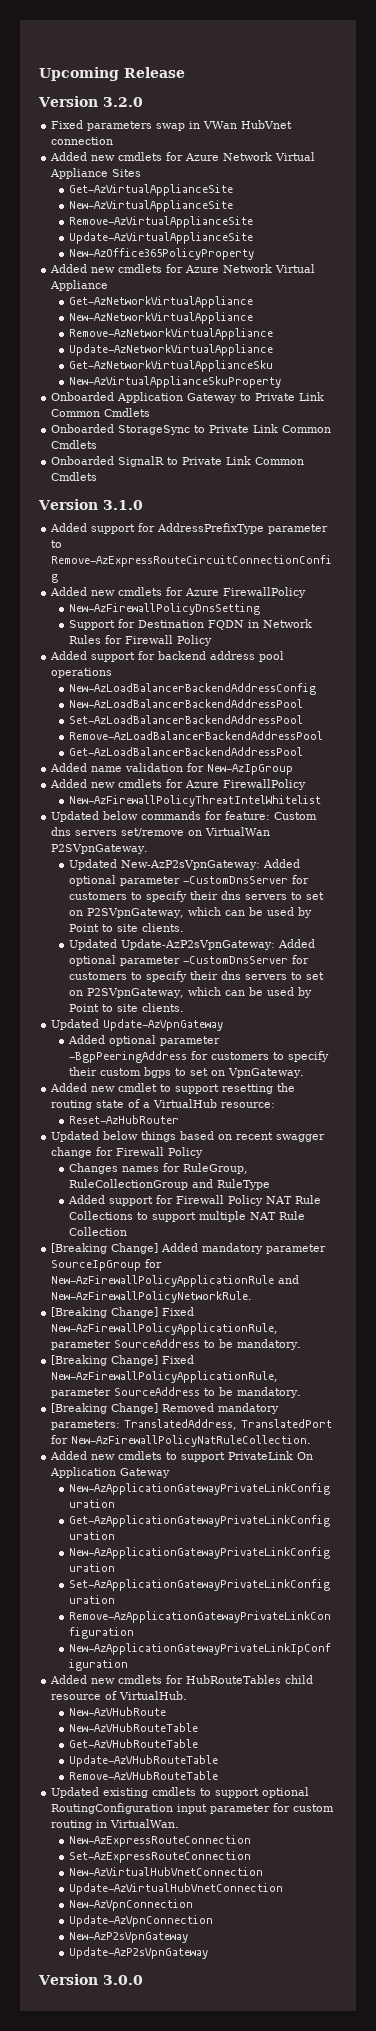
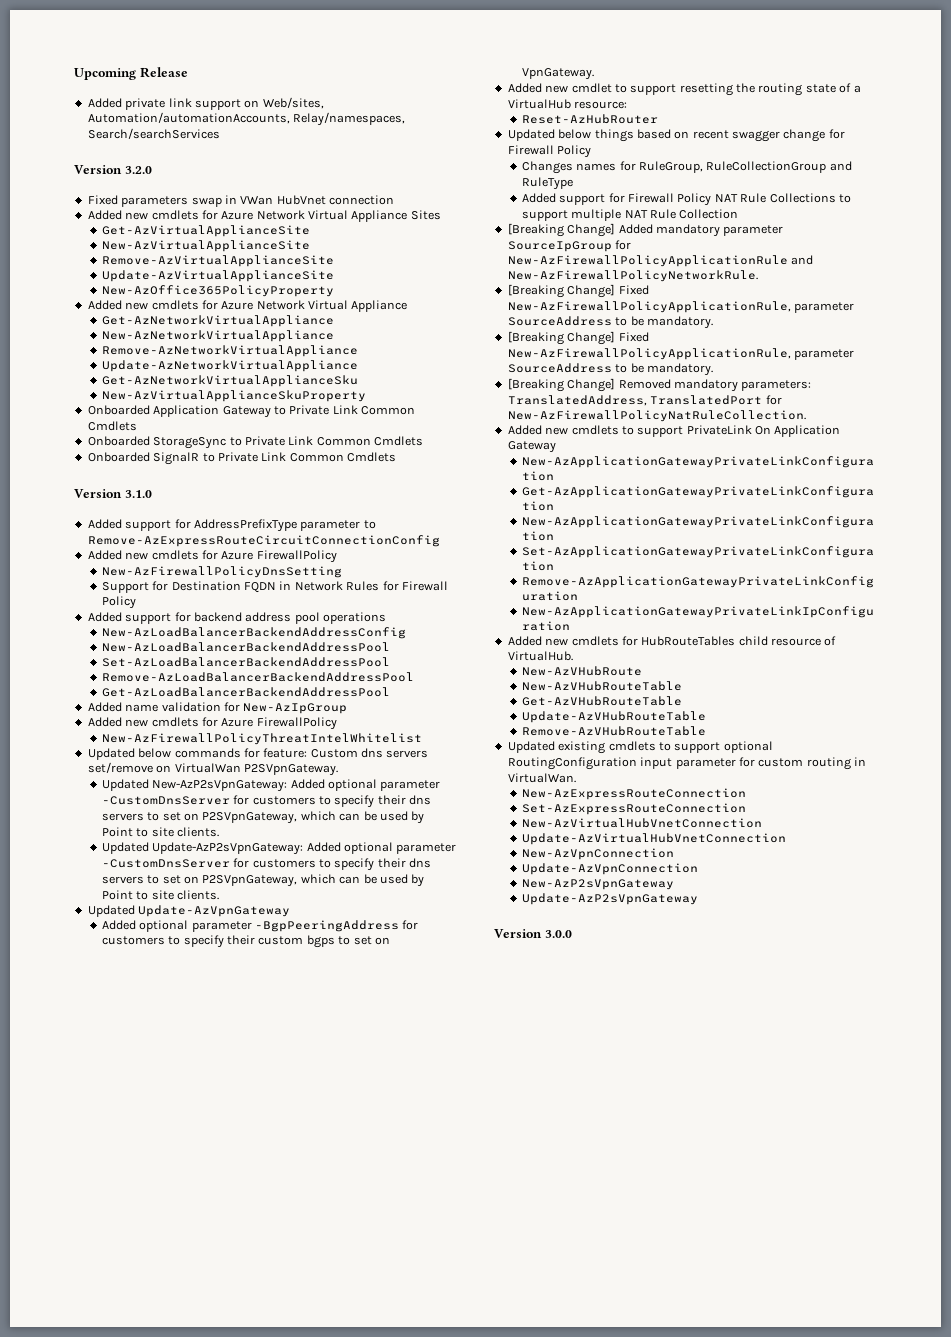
+ Added private link support on Web/sites, Automation/automationAccounts, Relay/namespaces, Search/searchServices

